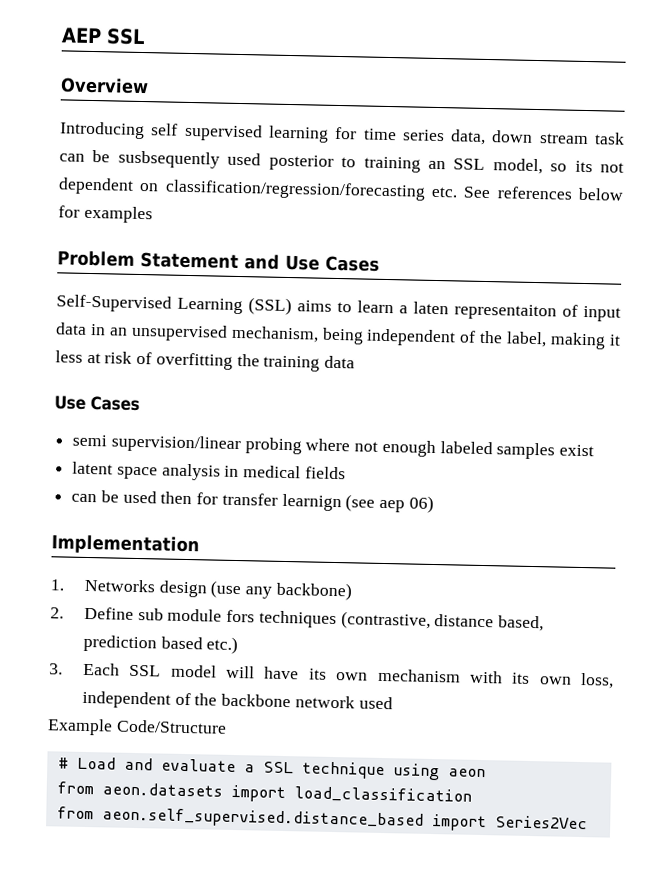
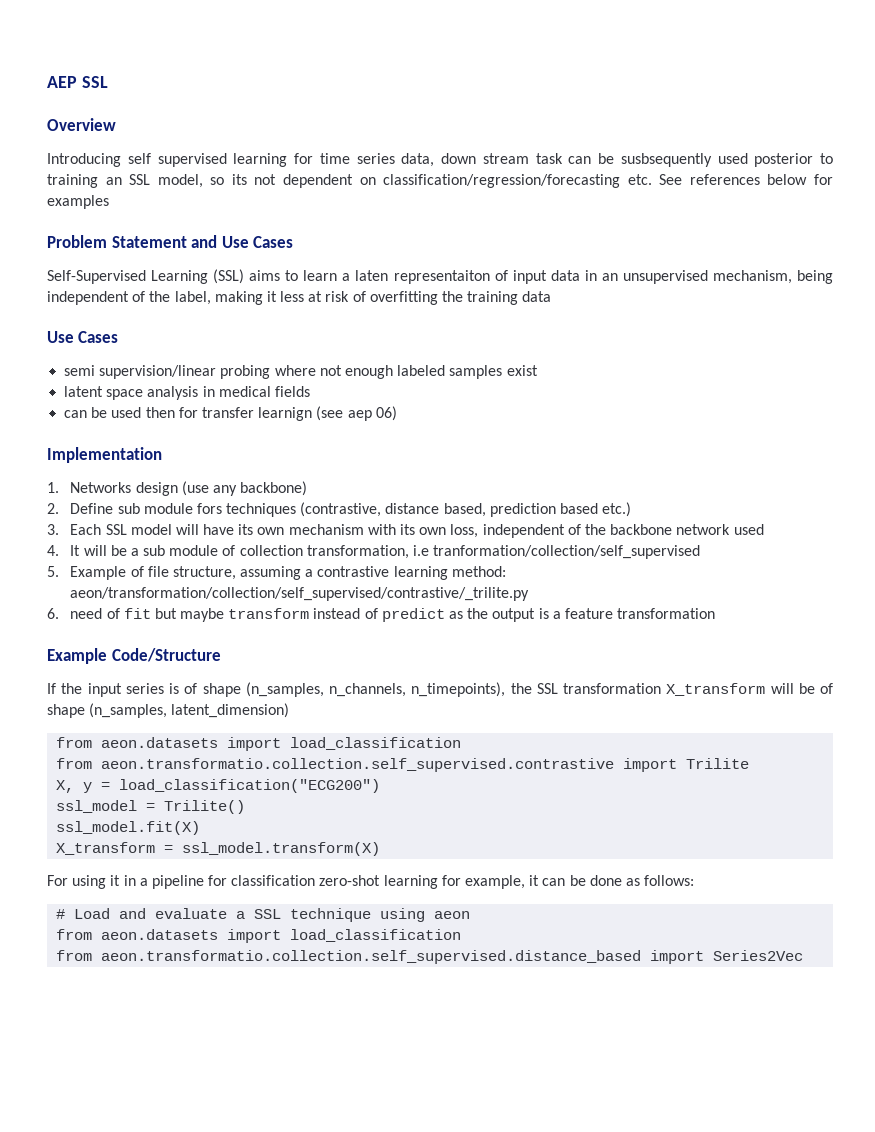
+ 4. It will be a sub module of collection transformation, i.e tranformation/collection/self_supervised
+ 5. Example of file structure, assuming a contrastive learning method: aeon/transformation/collection/self_supervised/contrastive/_trilite.py
+ 6. need of fit but maybe transform instead of predict as the output is a feature transformation
  Example Code/Structure
+ If the input series is of shape (n_samples, n_channels, n_timepoints), the SSL transformation X_transform will be of shape (n_samples, latent_dimension)
+ from aeon.datasets import load_classification
+ from aeon.transformatio.collection.self_supervised.contrastive import Trilite
+ X, y = load_classification("ECG200")
+ ssl_model = Trilite()
+ ssl_model.fit(X)
+ X_transform = ssl_model.transform(X)
+ For using it in a pipeline for classification zero-shot learning for example, it can be done as follows:
- from aeon.self_supervised.distance_based import Series2Vec
+ from aeon.transformatio.collection.self_supervised.distance_based import Series2Vec

